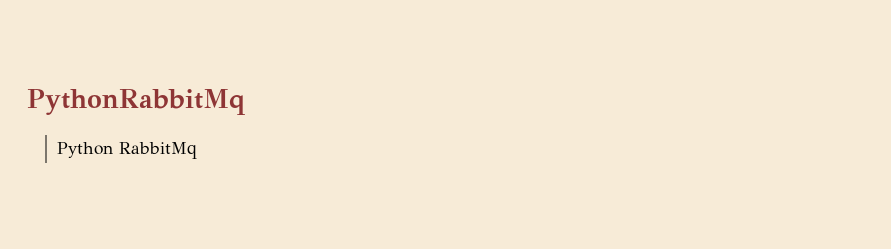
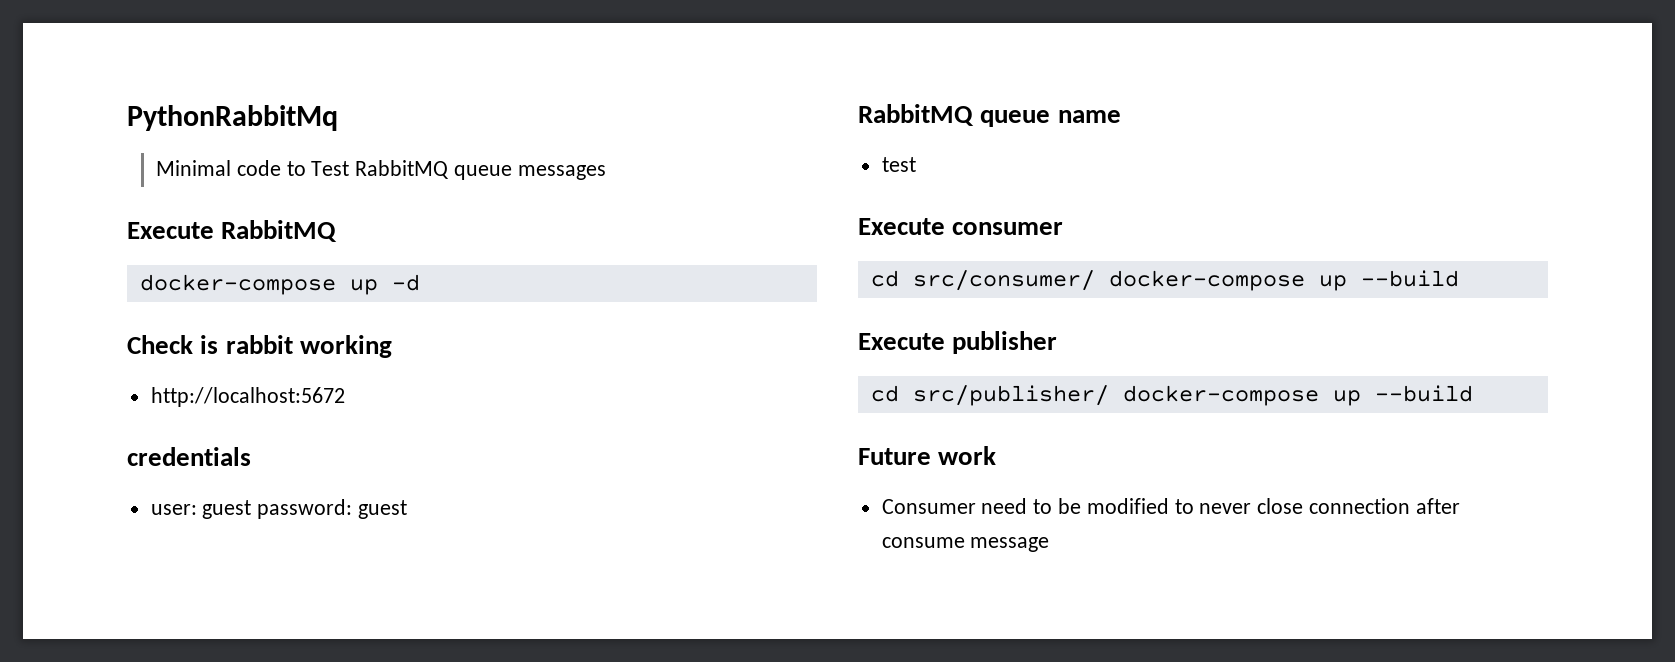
- Python RabbitMq
+ Minimal code to Test RabbitMQ queue messages
+ Execute RabbitMQ
+ docker-compose up -d
+ Check is rabbit working
+ http://localhost:5672
+ credentials
+ user: guest password: guest
+ RabbitMQ queue name
+ test
+ Execute consumer
+ cd src/consumer/ docker-compose up --build
+ Execute publisher
+ cd src/publisher/ docker-compose up --build
+ Future work
+ Consumer need to be modified to never close connection after consume message

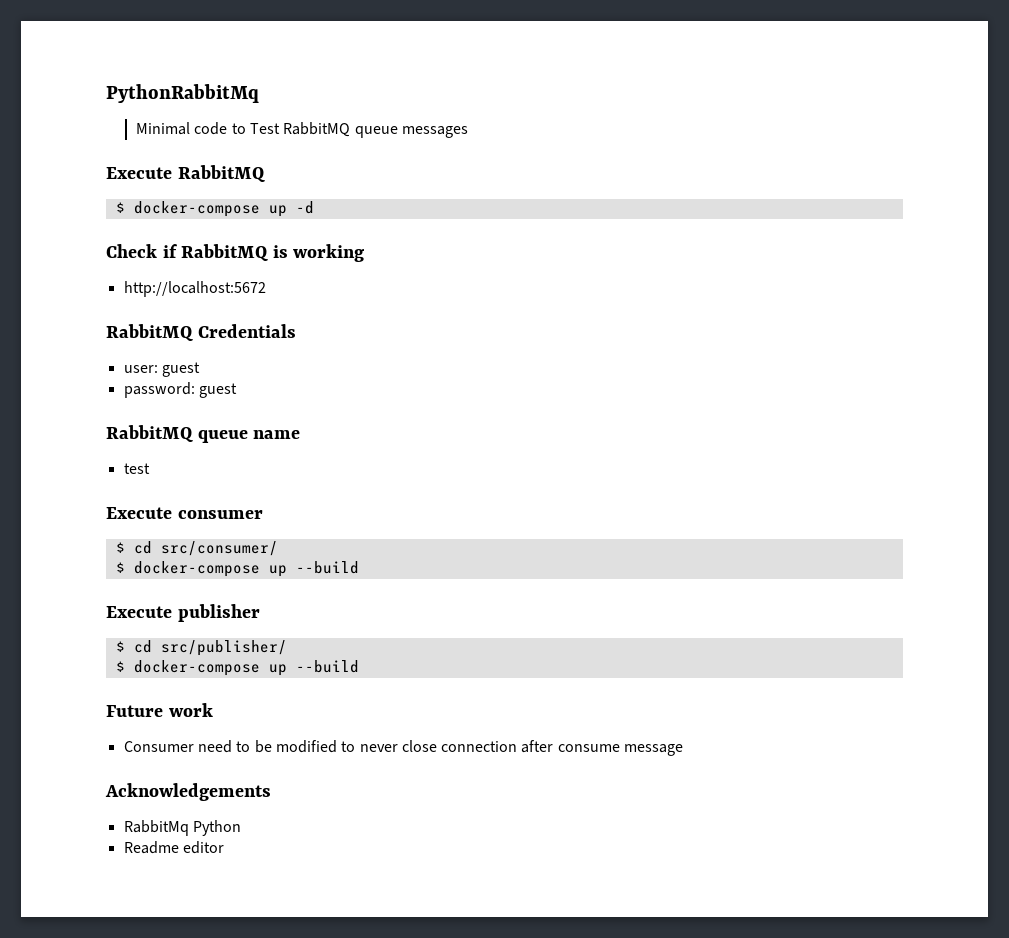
- docker-compose up -d
+ $ docker-compose up -d
- Check is rabbit working
+ Check if RabbitMQ is working
- credentials
+ RabbitMQ Credentials
- user: guest password: guest
+ user: guest
+ password: guest
- cd src/consumer/ docker-compose up --build
+ $ cd src/consumer/
+ $ docker-compose up --build
- cd src/publisher/ docker-compose up --build
+ $ cd src/publisher/
+ $ docker-compose up --build
+ Acknowledgements
+ RabbitMq Python
+ Readme editor

